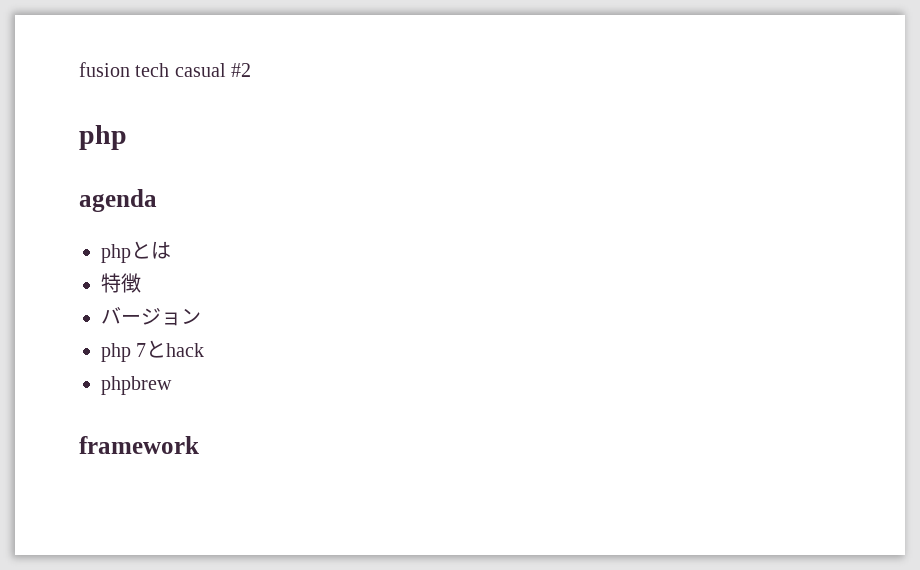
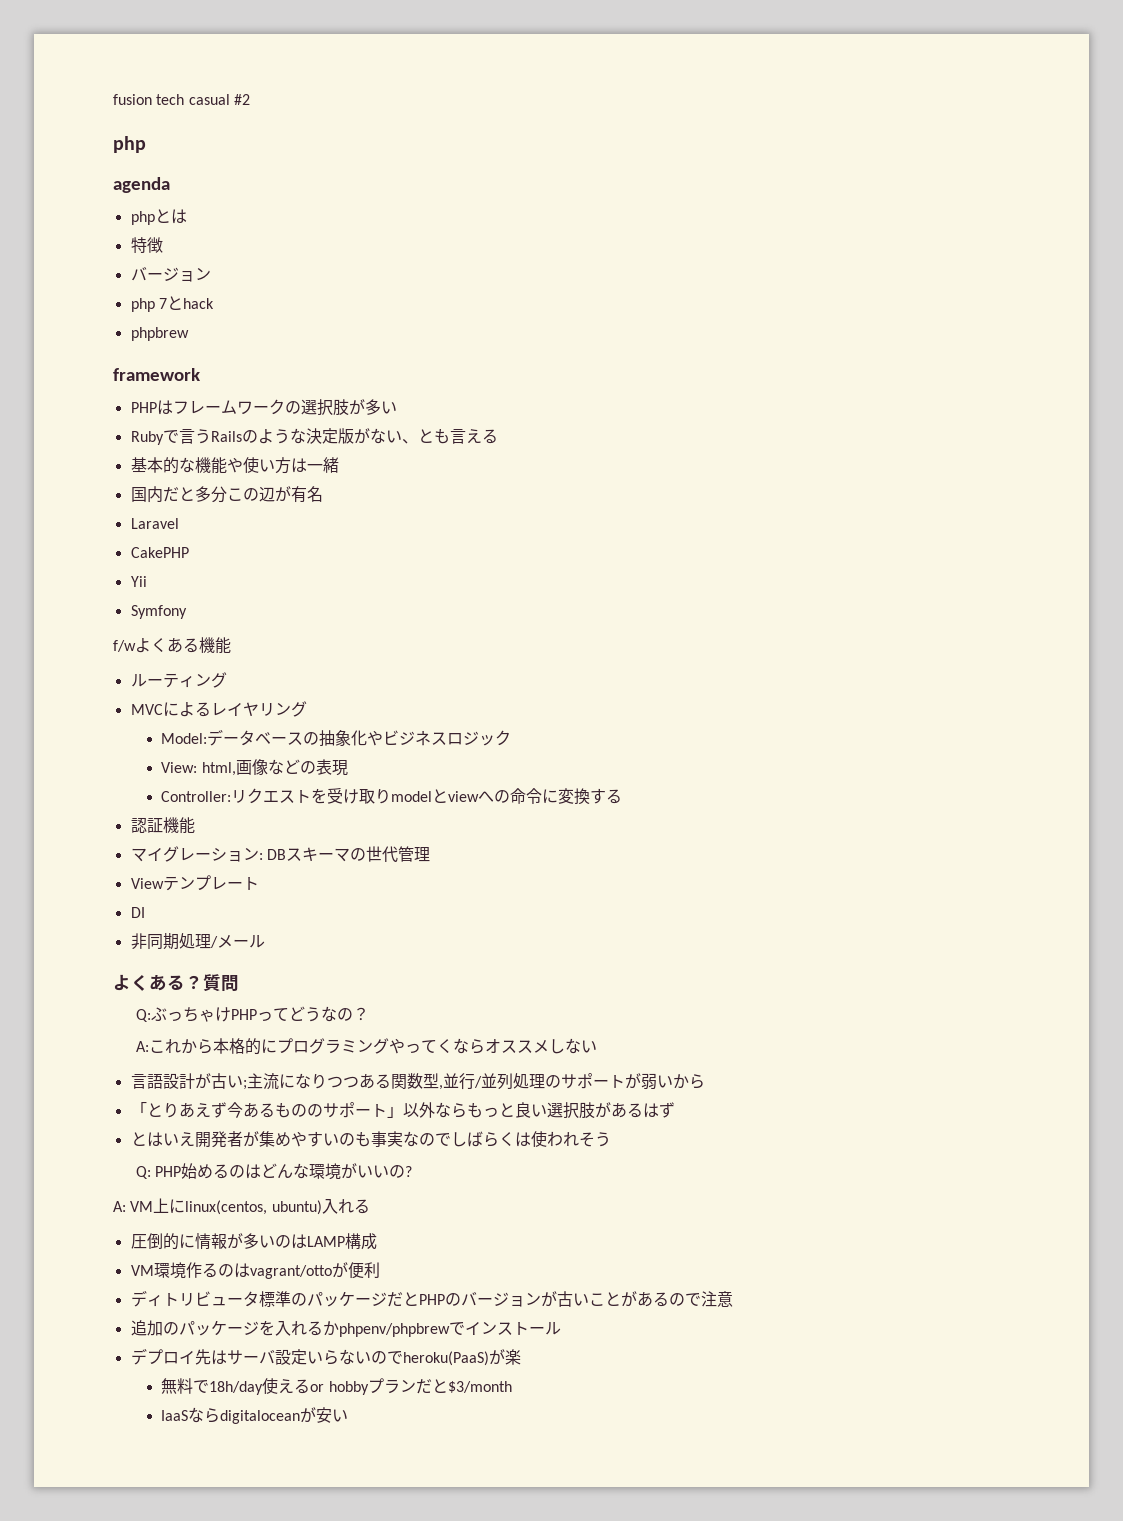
+ PHPはフレームワークの選択肢が多い
+ Rubyで言うRailsのような決定版がない、とも言える
+ 基本的な機能や使い方は一緒
+ 国内だと多分この辺が有名
+ Laravel
+ CakePHP
+ Yii
+ Symfony
+ f/wよくある機能
+ ルーティング
+ MVCによるレイヤリング
+ Model:データベースの抽象化やビジネスロジック
+ View: html,画像などの表現
+ Controller:リクエストを受け取りmodelとviewへの命令に変換する
+ 認証機能
+ マイグレーション: DBスキーマの世代管理
+ Viewテンプレート
+ DI
+ 非同期処理/メール
+ よくある？質問
+ Q:ぶっちゃけPHPってどうなの？
+ A:これから本格的にプログラミングやってくならオススメしない
+ 言語設計が古い;主流になりつつある関数型,並行/並列処理のサポートが弱いから
+ 「とりあえず今あるもののサポート」以外ならもっと良い選択肢があるはず
+ とはいえ開発者が集めやすいのも事実なのでしばらくは使われそう
+ Q: PHP始めるのはどんな環境がいいの?
+ A: VM上にlinux(centos, ubuntu)入れる
+ 圧倒的に情報が多いのはLAMP構成
+ VM環境作るのはvagrant/ottoが便利
+ ディトリビュータ標準のパッケージだとPHPのバージョンが古いことがあるので注意
+ 追加のパッケージを入れるかphpenv/phpbrewでインストール
+ デプロイ先はサーバ設定いらないのでheroku(PaaS)が楽
+ 無料で18h/day使えるor hobbyプランだと$3/month
+ IaaSならdigitaloceanが安い

